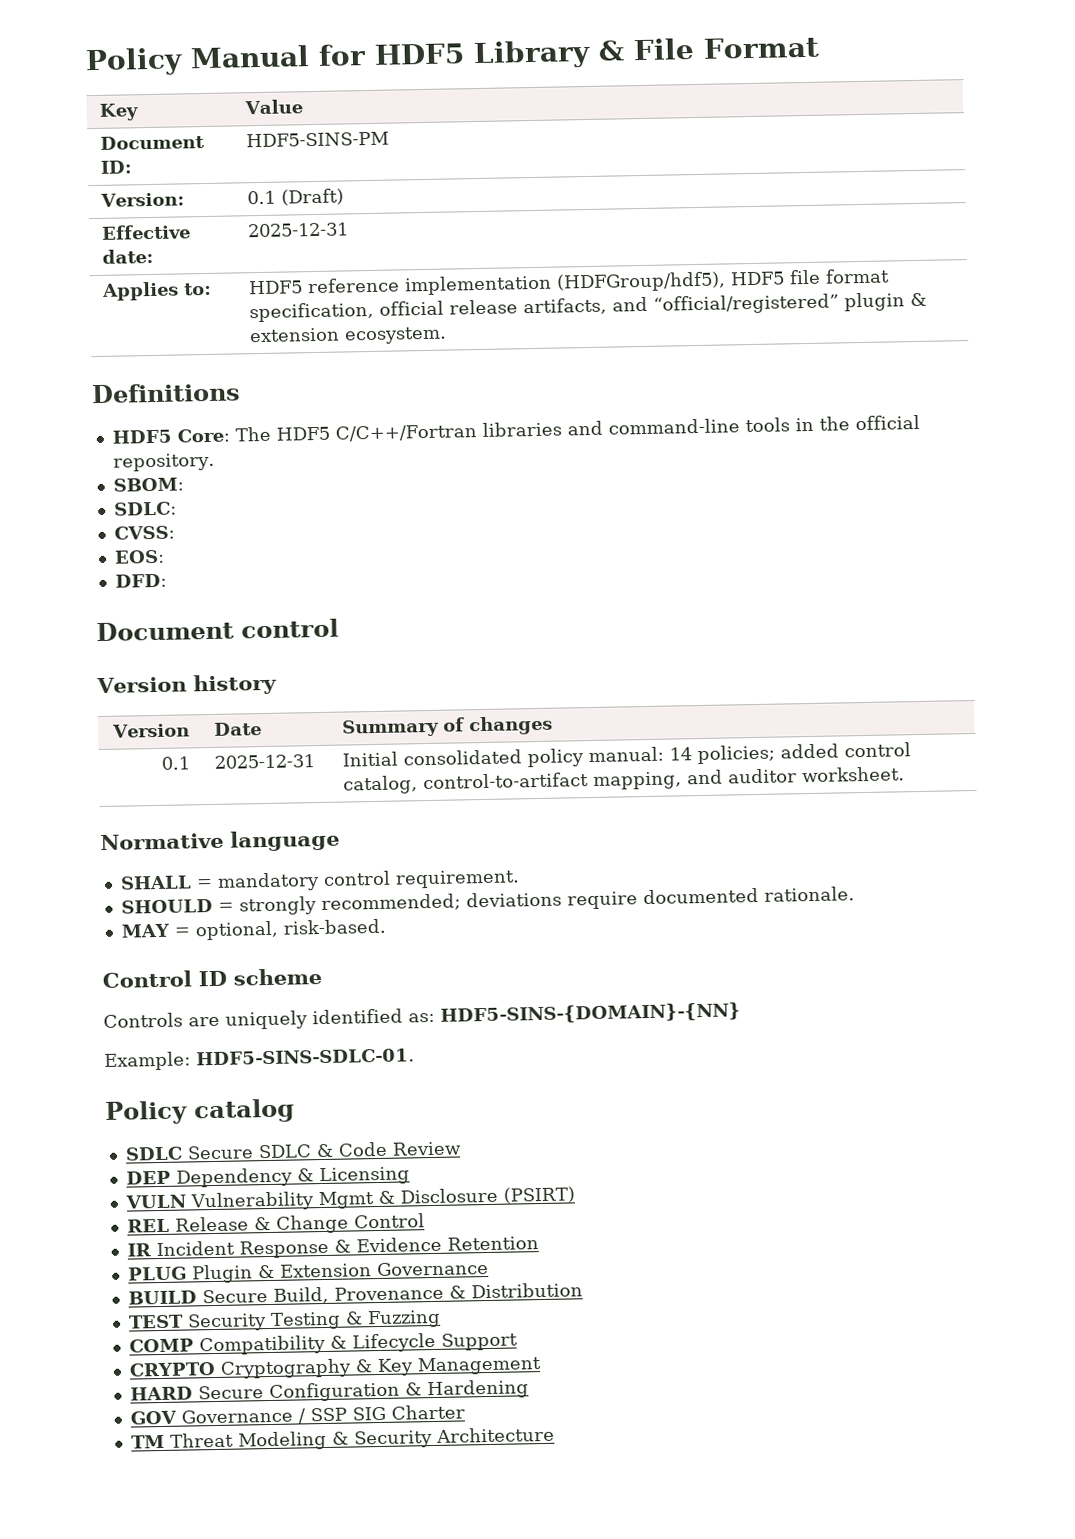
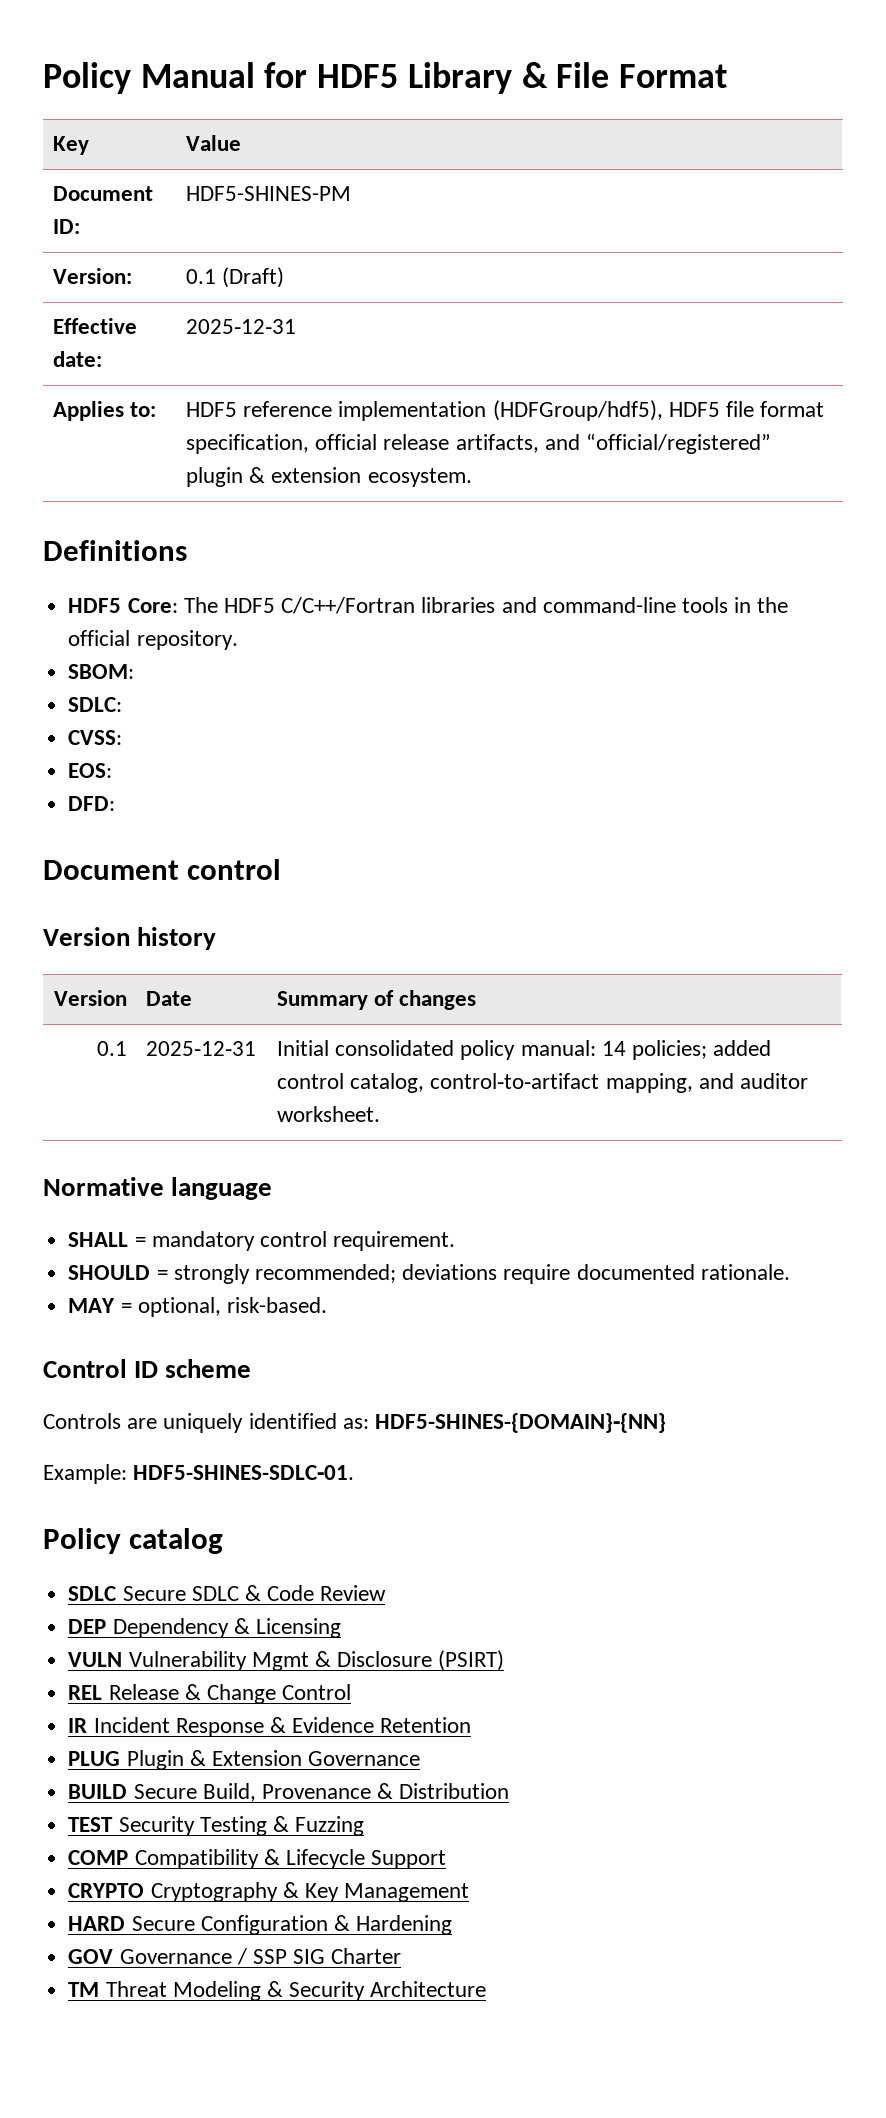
- Document ID: | HDF5-SINS-PM
+ Document ID: | HDF5-SHINES-PM
- Controls are uniquely identified as: HDF5-SINS-{DOMAIN}‑{NN}
+ Controls are uniquely identified as: HDF5-SHINES-{DOMAIN}‑{NN}
- Example: HDF5-SINS-SDLC‑01.
+ Example: HDF5-SHINES-SDLC‑01.

